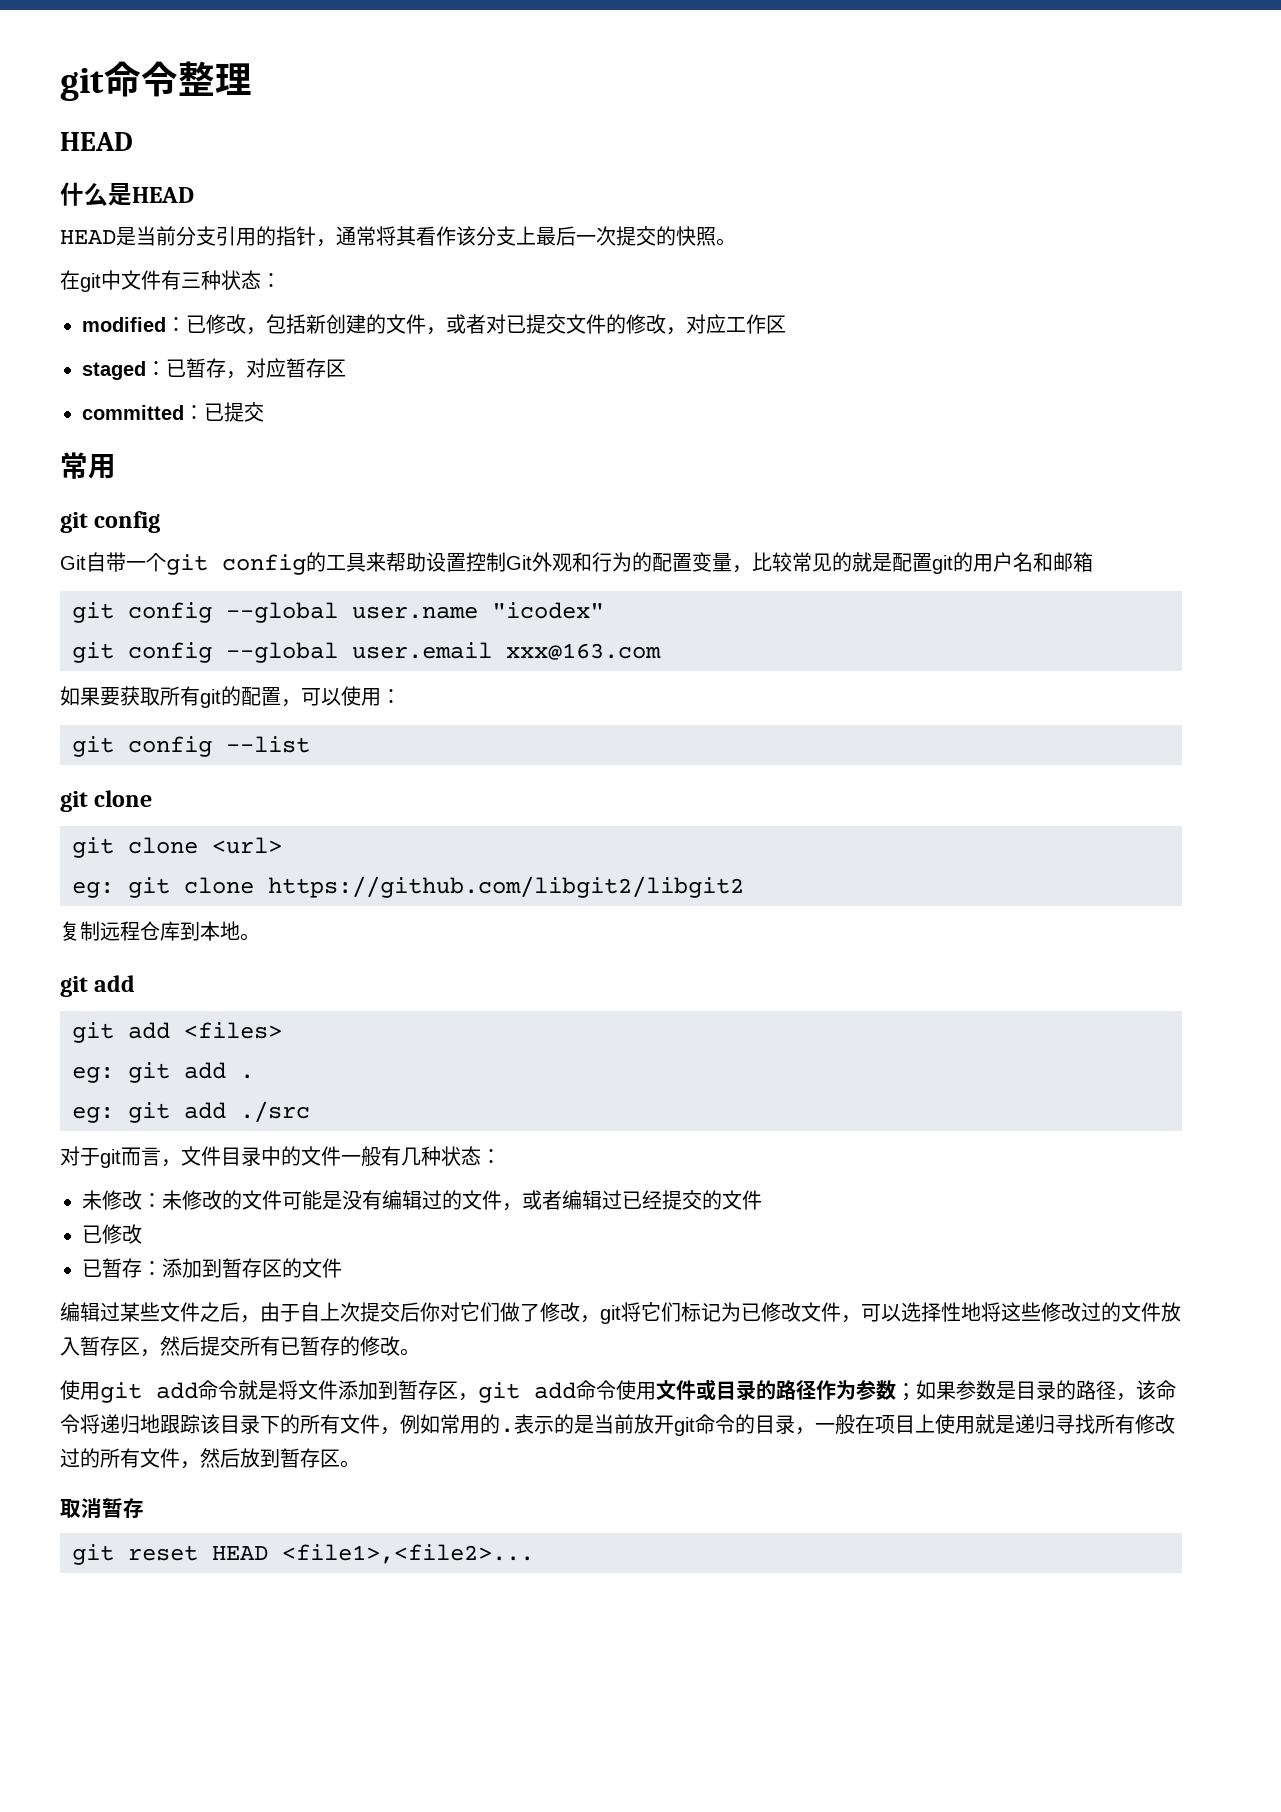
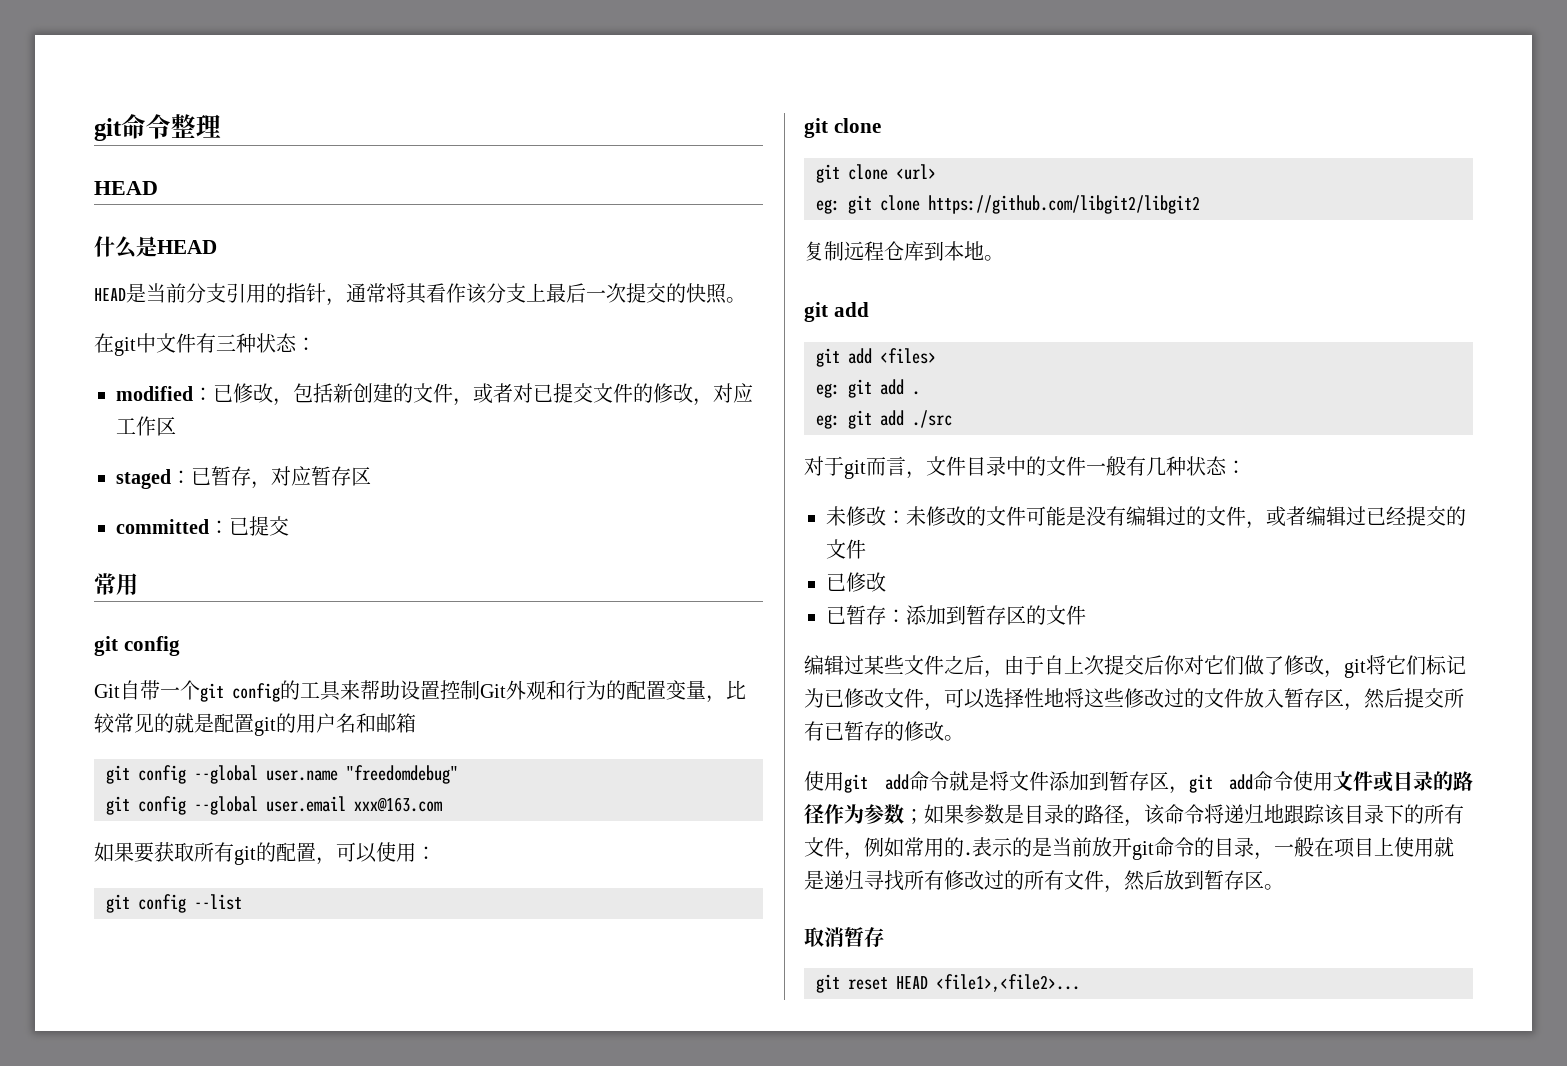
- git config --global user.name "icodex"
+ git config --global user.name "freedomdebug"

